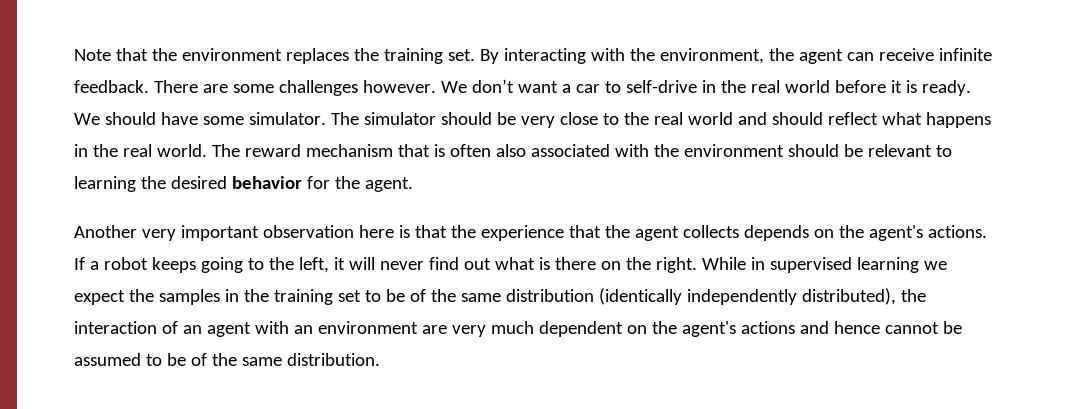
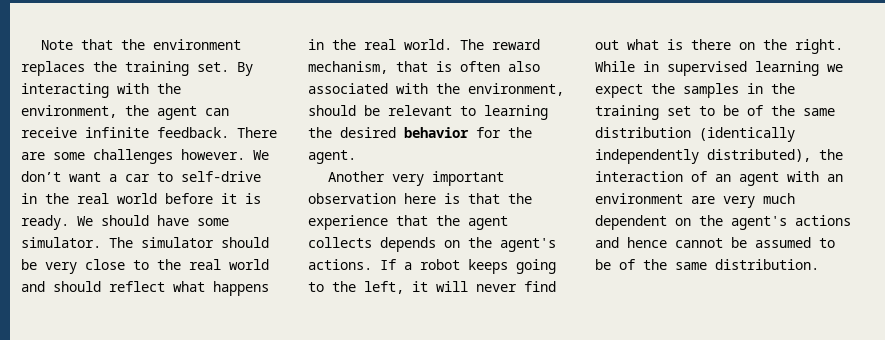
- The reward mechanism that is often also associated with the environment should be relevant to learning the desired behavior for the agent.
+ The reward mechanism, that is often also associated with the environment, should be relevant to learning the desired behavior for the agent.

